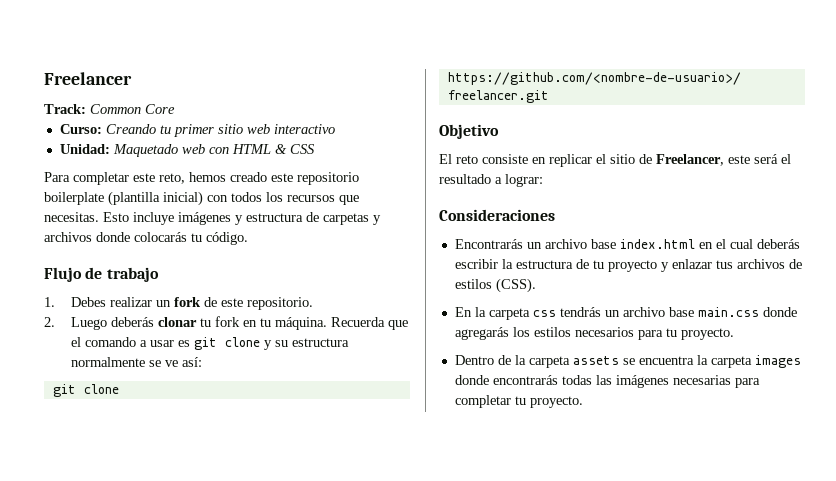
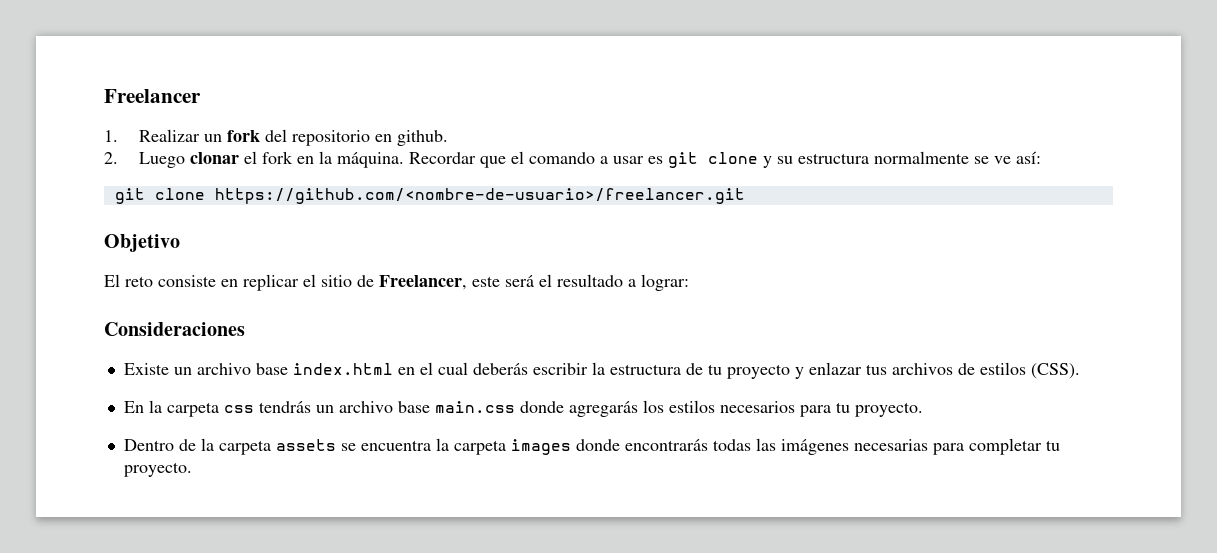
- Track: Common Core
- Curso: Creando tu primer sitio web interactivo
- Unidad: Maquetado web con HTML & CSS
- Para completar este reto, hemos creado este repositorio boilerplate (plantilla inicial) con todos los recursos que necesitas. Esto incluye imágenes y estructura de carpetas y archivos donde colocarás tu código.
- Flujo de trabajo
- 1. Debes realizar un fork de este repositorio.
- 2. Luego deberás clonar tu fork en tu máquina. Recuerda que el comando a usar es git clone y su estructura normalmente se ve así:
+ 1. Realizar un fork del repositorio en github.
+ 2. Luego clonar el fork en la máquina. Recordar que el comando a usar es git clone y su estructura normalmente se ve así:
- Encontrarás un archivo base index.html en el cual deberás escribir la estructura de tu proyecto y enlazar tus archivos de estilos (CSS).
+ Existe un archivo base index.html en el cual deberás escribir la estructura de tu proyecto y enlazar tus archivos de estilos (CSS).

